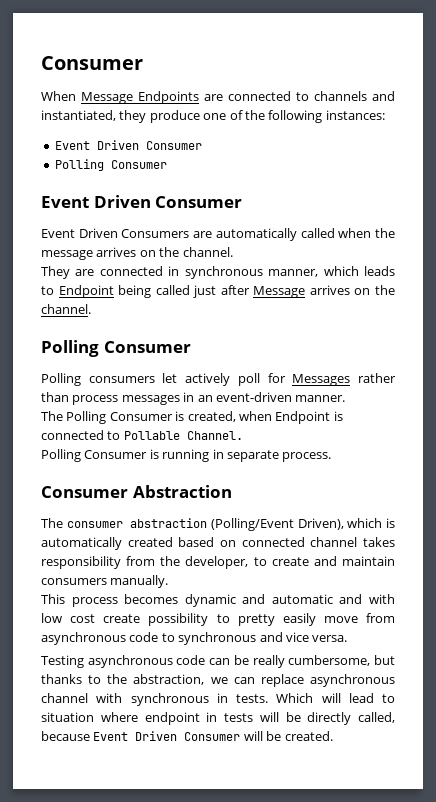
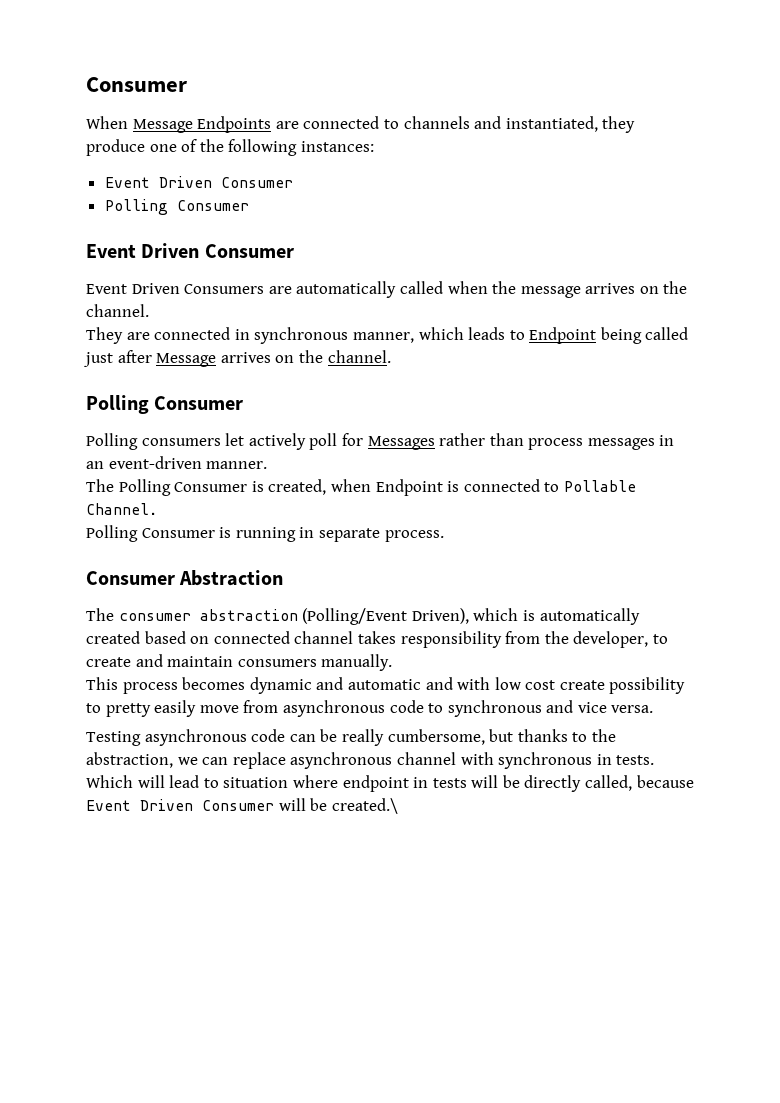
- Which will lead to situation where endpoint in tests will be directly called, because Event Driven Consumer will be created.
+ Which will lead to situation where endpoint in tests will be directly called, because Event Driven Consumer will be created.\

